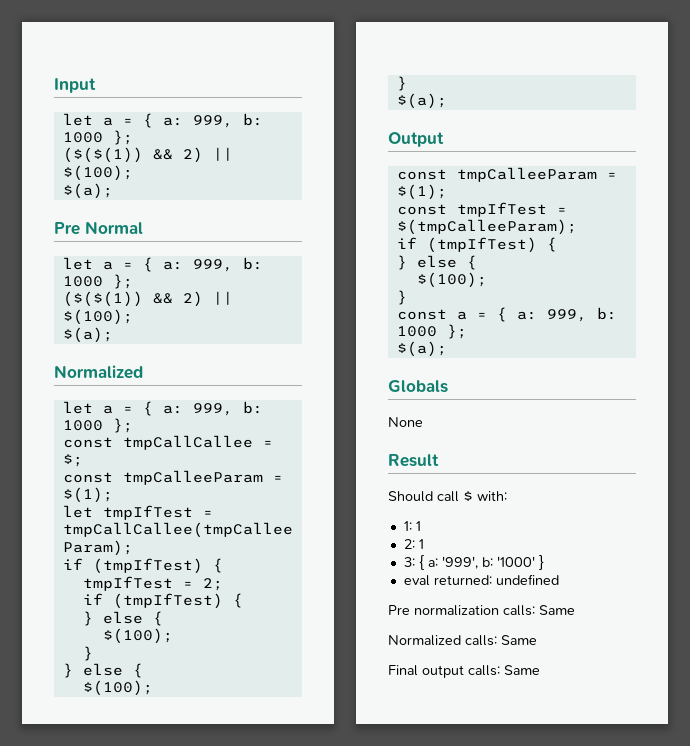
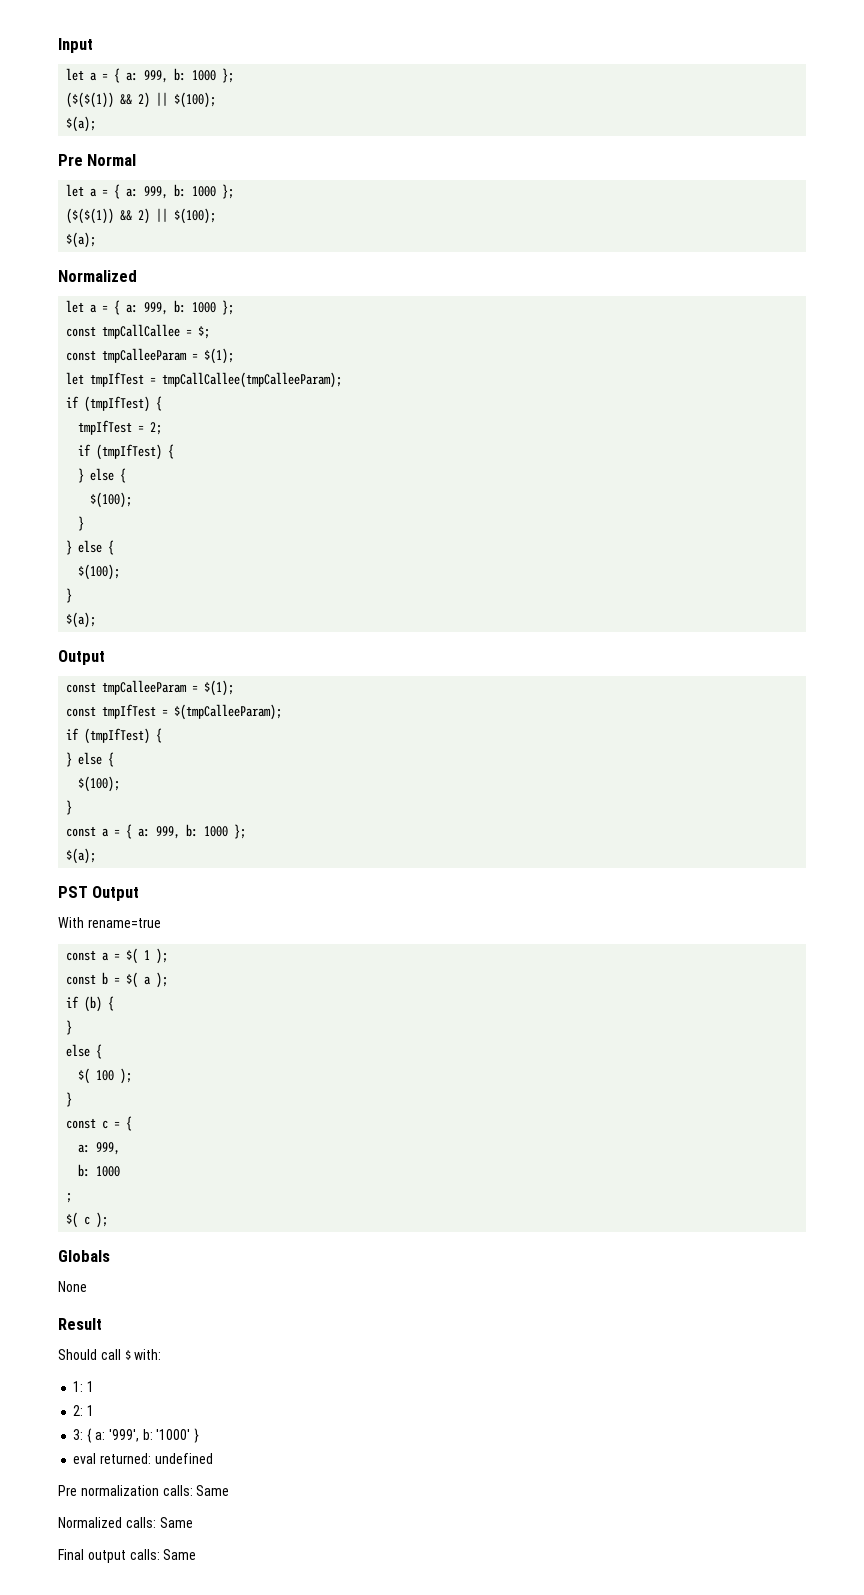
+ PST Output
+ With rename=true
+ const a = $( 1 );
+ const b = $( a );
+ if (b) {
+ }
+ else {
+ $( 100 );
+ }
+ const c = {
+ a: 999,
+ b: 1000
+ ;
+ $( c );

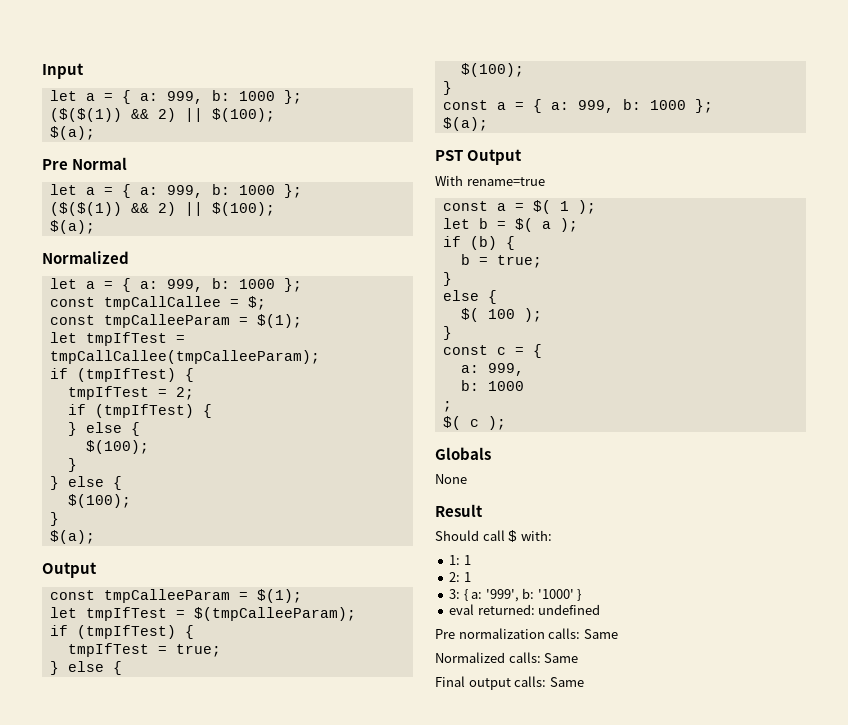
- const tmpIfTest = $(tmpCalleeParam);
+ let tmpIfTest = $(tmpCalleeParam);
+ tmpIfTest = true;
- const b = $( a );
+ let b = $( a );
+ b = true;

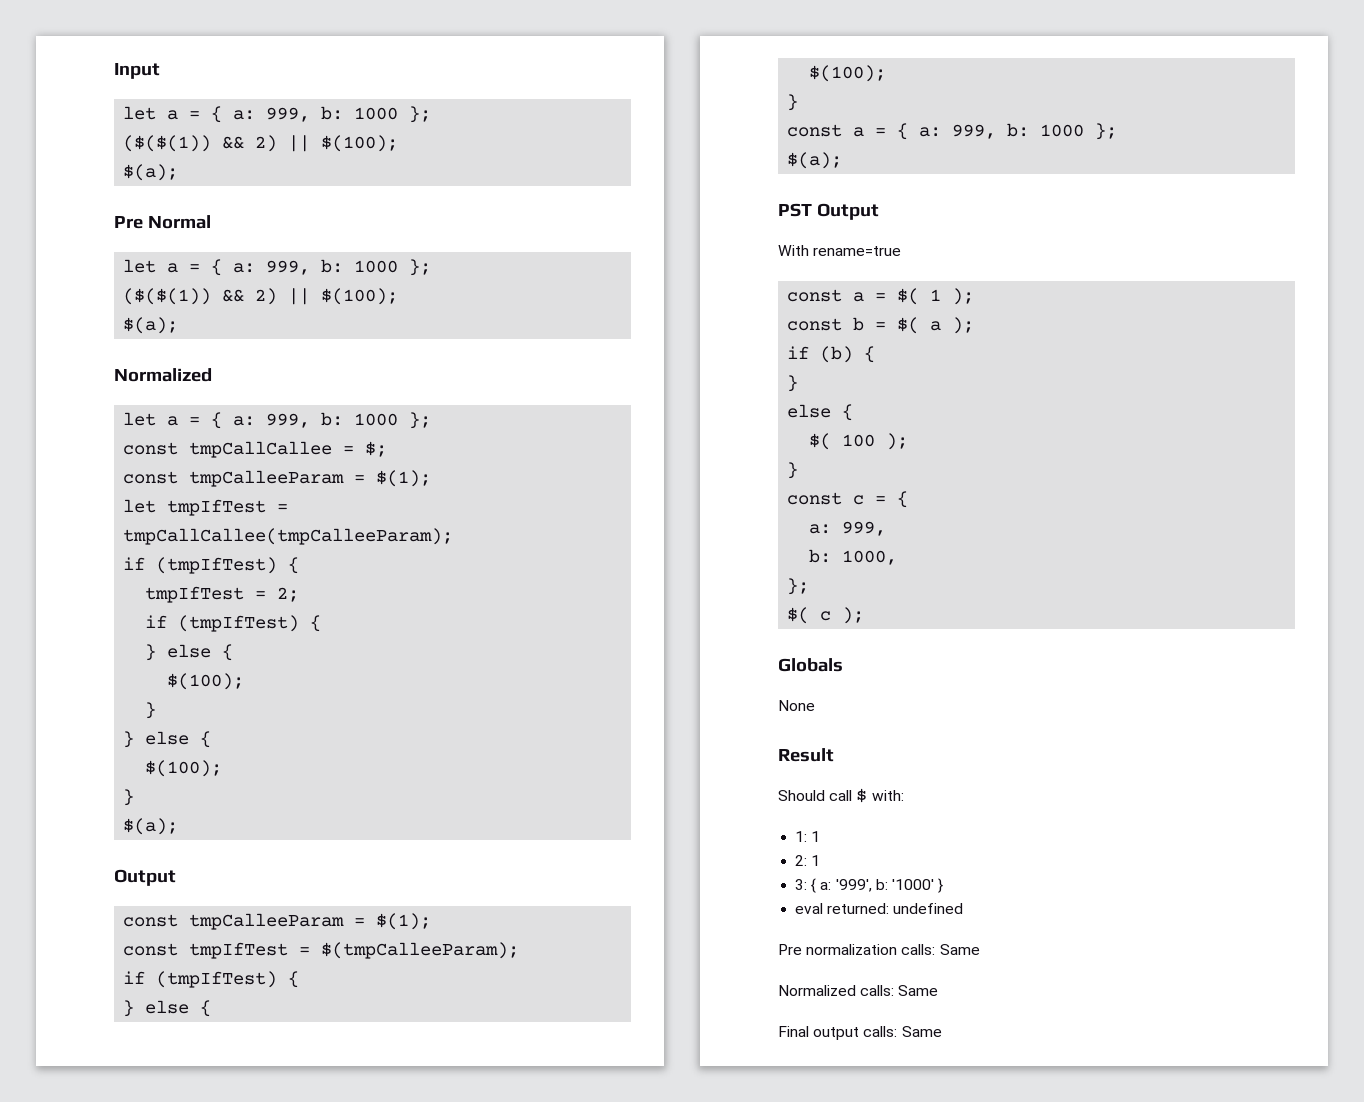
- let tmpIfTest = $(tmpCalleeParam);
+ const tmpIfTest = $(tmpCalleeParam);
- tmpIfTest = true;
- let b = $( a );
+ const b = $( a );
- b = true;
  const c = {
  a: 999,
- b: 1000
- ;
+ b: 1000,
+ };

